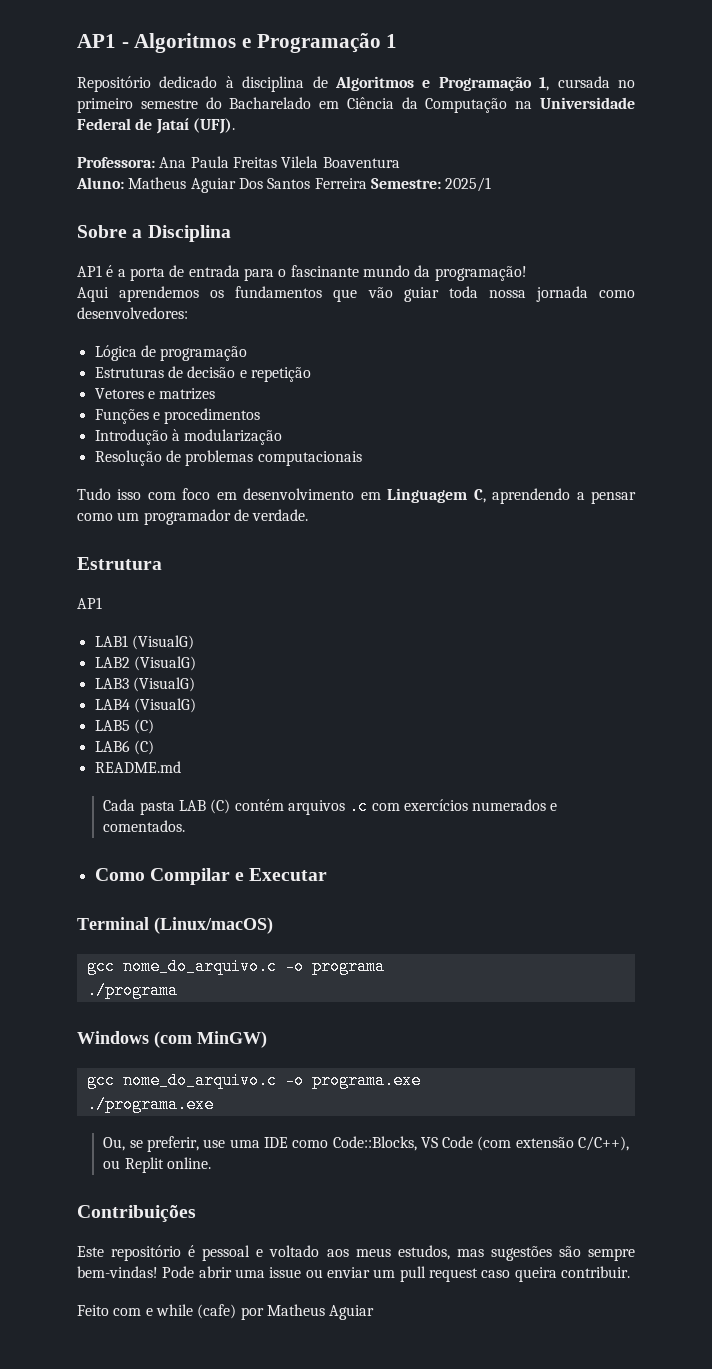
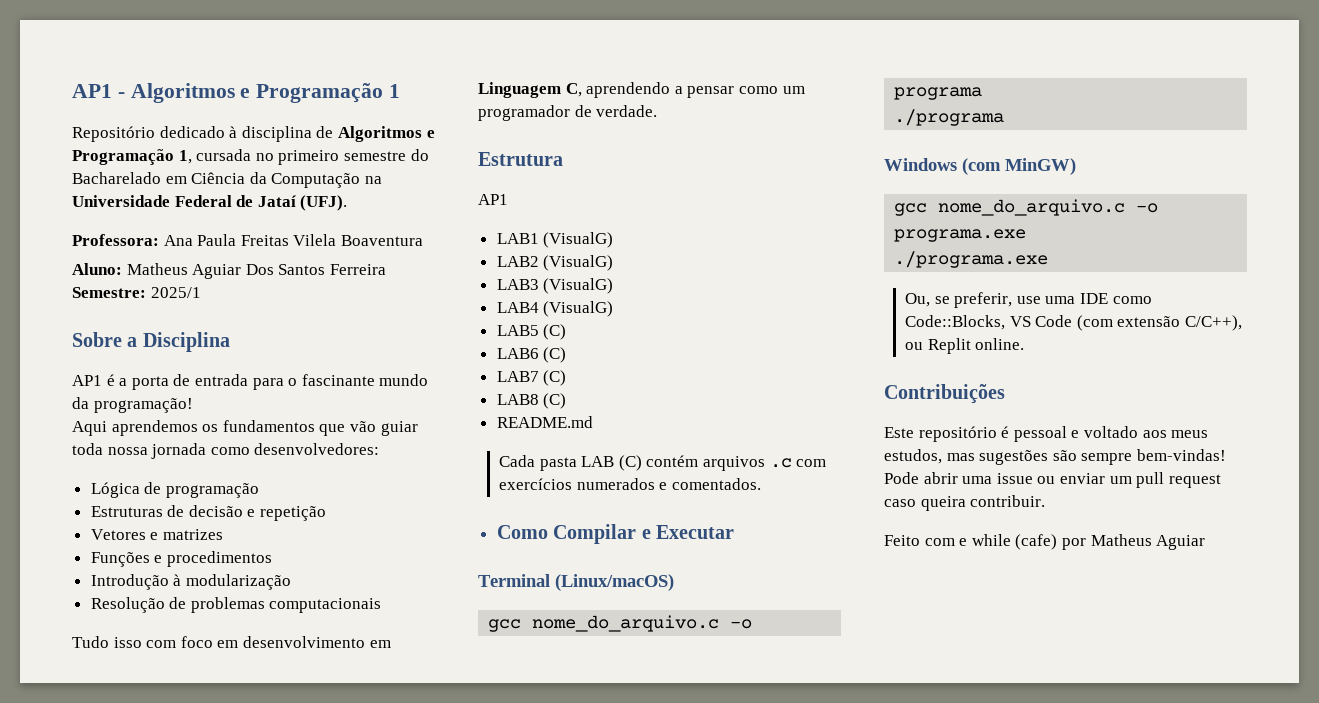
+ LAB7 (C)
+ LAB8 (C)

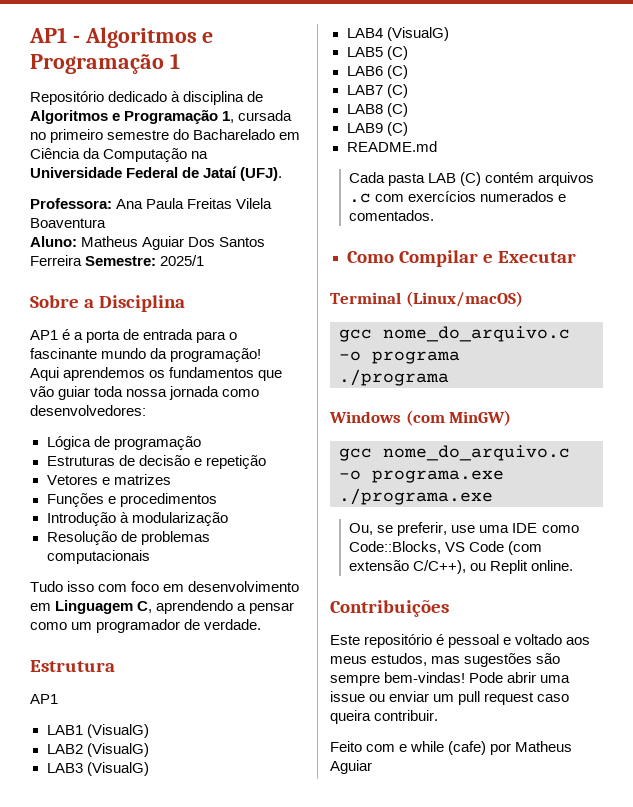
+ LAB9 (C)

